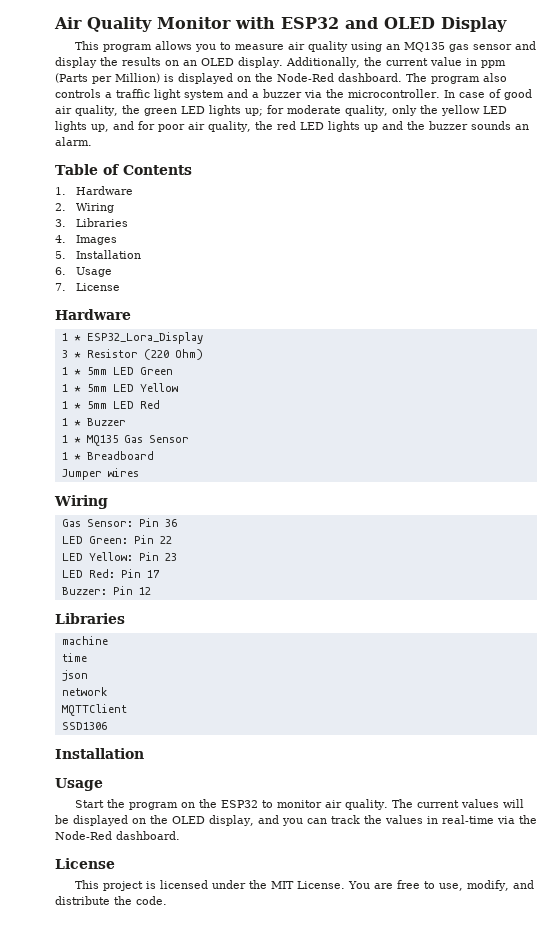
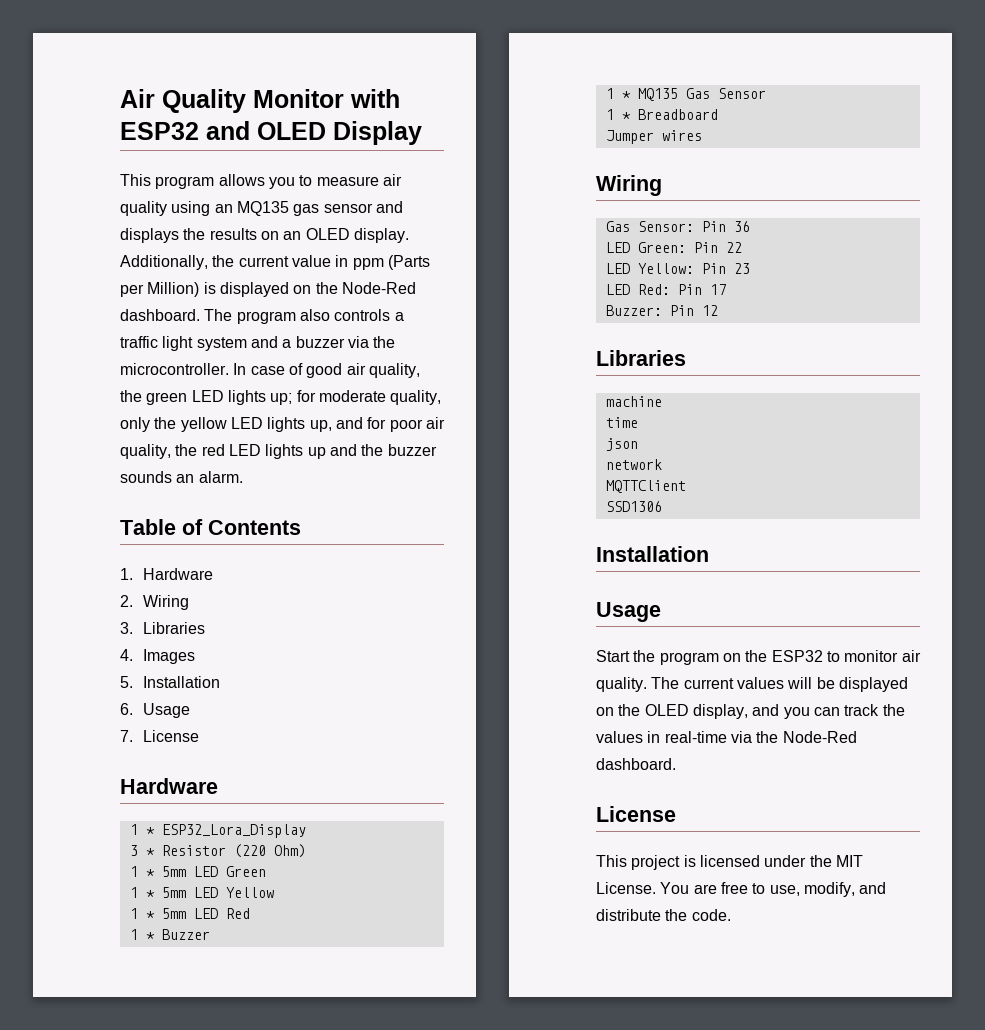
- This program allows you to measure air quality using an MQ135 gas sensor and display the results on an OLED display.
+ This program allows you to measure air quality using an MQ135 gas sensor and displays the results on an OLED display.

